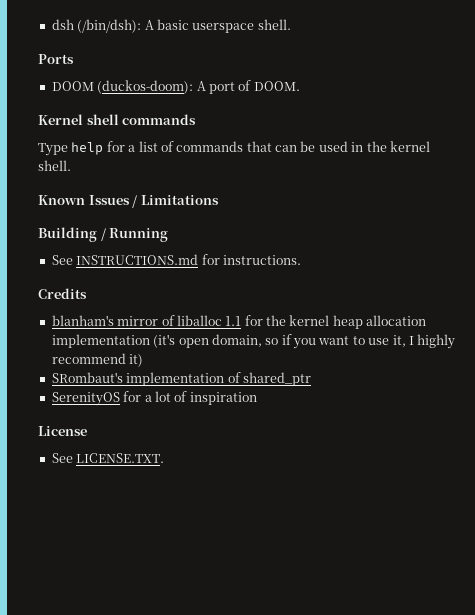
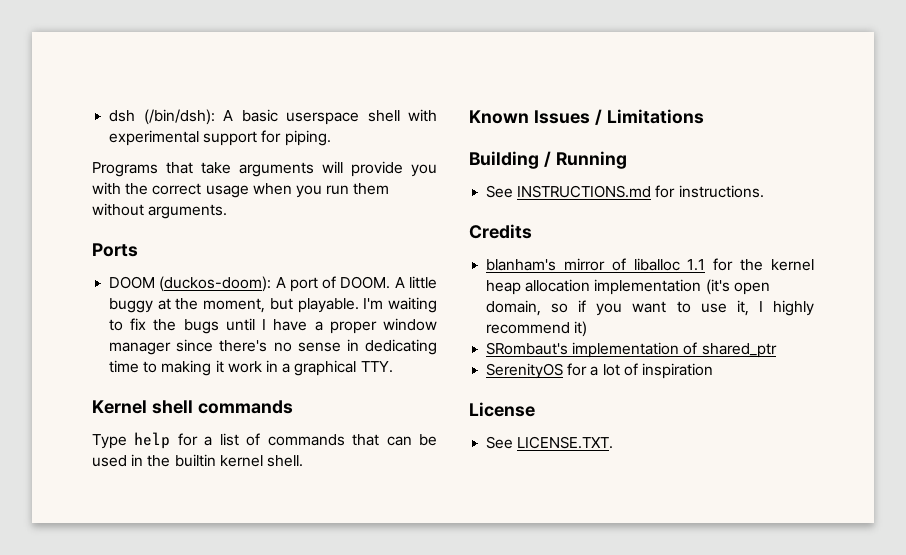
- dsh (/bin/dsh): A basic userspace shell.
+ dsh (/bin/dsh): A basic userspace shell with experimental support for piping.
+ Programs that take arguments will provide you with the correct usage when you run them without arguments.
+ A little buggy at the moment, but playable. I'm waiting to fix the bugs until I have a proper window manager since there's no sense in dedicating time to making it work in a graphical TTY.
- Type help for a list of commands that can be used in the kernel shell.
+ Type help for a list of commands that can be used in the builtin kernel shell.

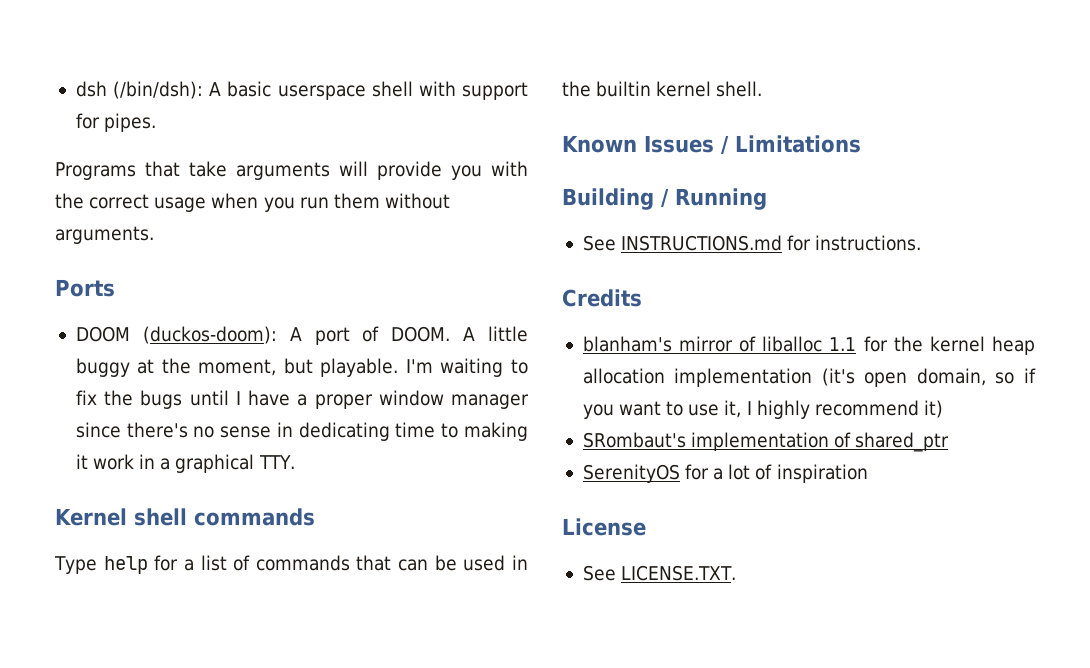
- dsh (/bin/dsh): A basic userspace shell with experimental support for piping.
+ dsh (/bin/dsh): A basic userspace shell with support for pipes.

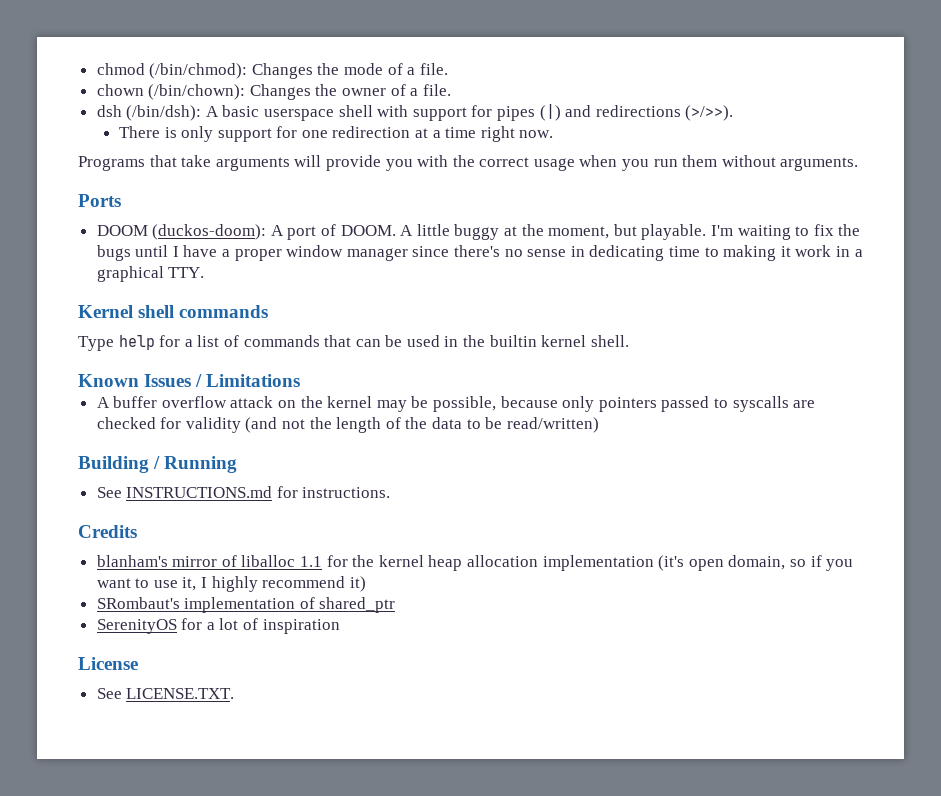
+ chmod (/bin/chmod): Changes the mode of a file.
+ chown (/bin/chown): Changes the owner of a file.
- dsh (/bin/dsh): A basic userspace shell with support for pipes.
+ dsh (/bin/dsh): A basic userspace shell with support for pipes (|) and redirections (>/>>).
+ There is only support for one redirection at a time right now.
+ A buffer overflow attack on the kernel may be possible, because only pointers passed to syscalls are checked for validity (and not the length of the data to be read/written)

